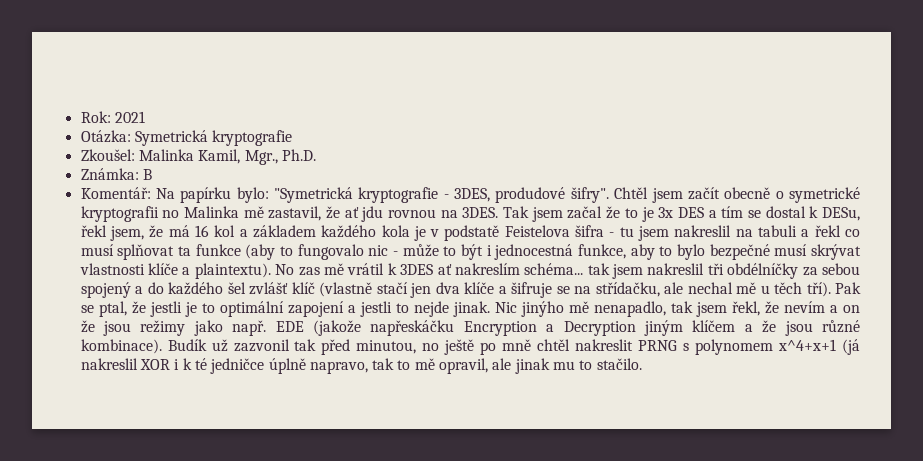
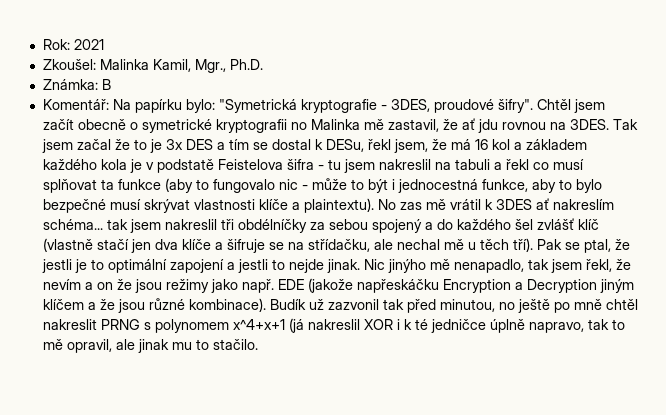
- Otázka: Symetrická kryptografie
- Komentář: Na papírku bylo: "Symetrická kryptografie - 3DES, produdové šifry".
+ Komentář: Na papírku bylo: "Symetrická kryptografie - 3DES, proudové šifry".

